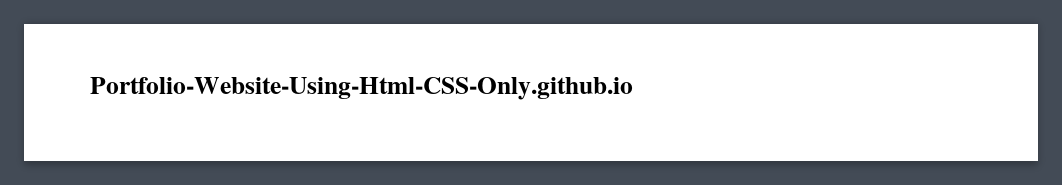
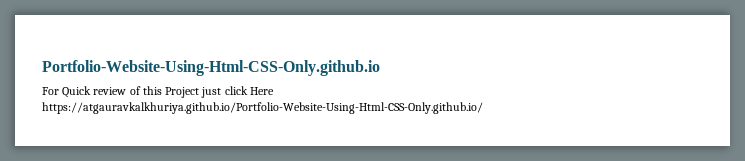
+ For Quick review of this Project just click Here https://atgauravkalkhuriya.github.io/Portfolio-Website-Using-Html-CSS-Only.github.io/

